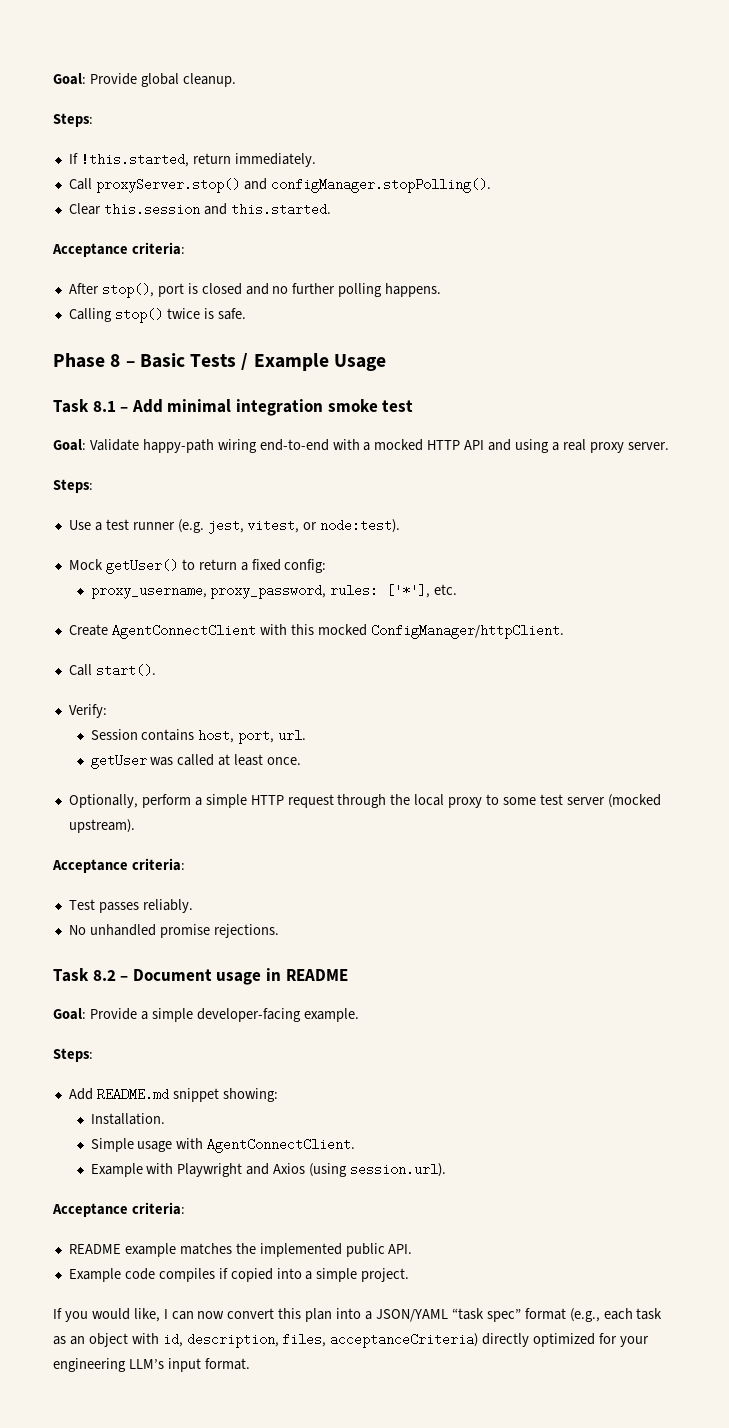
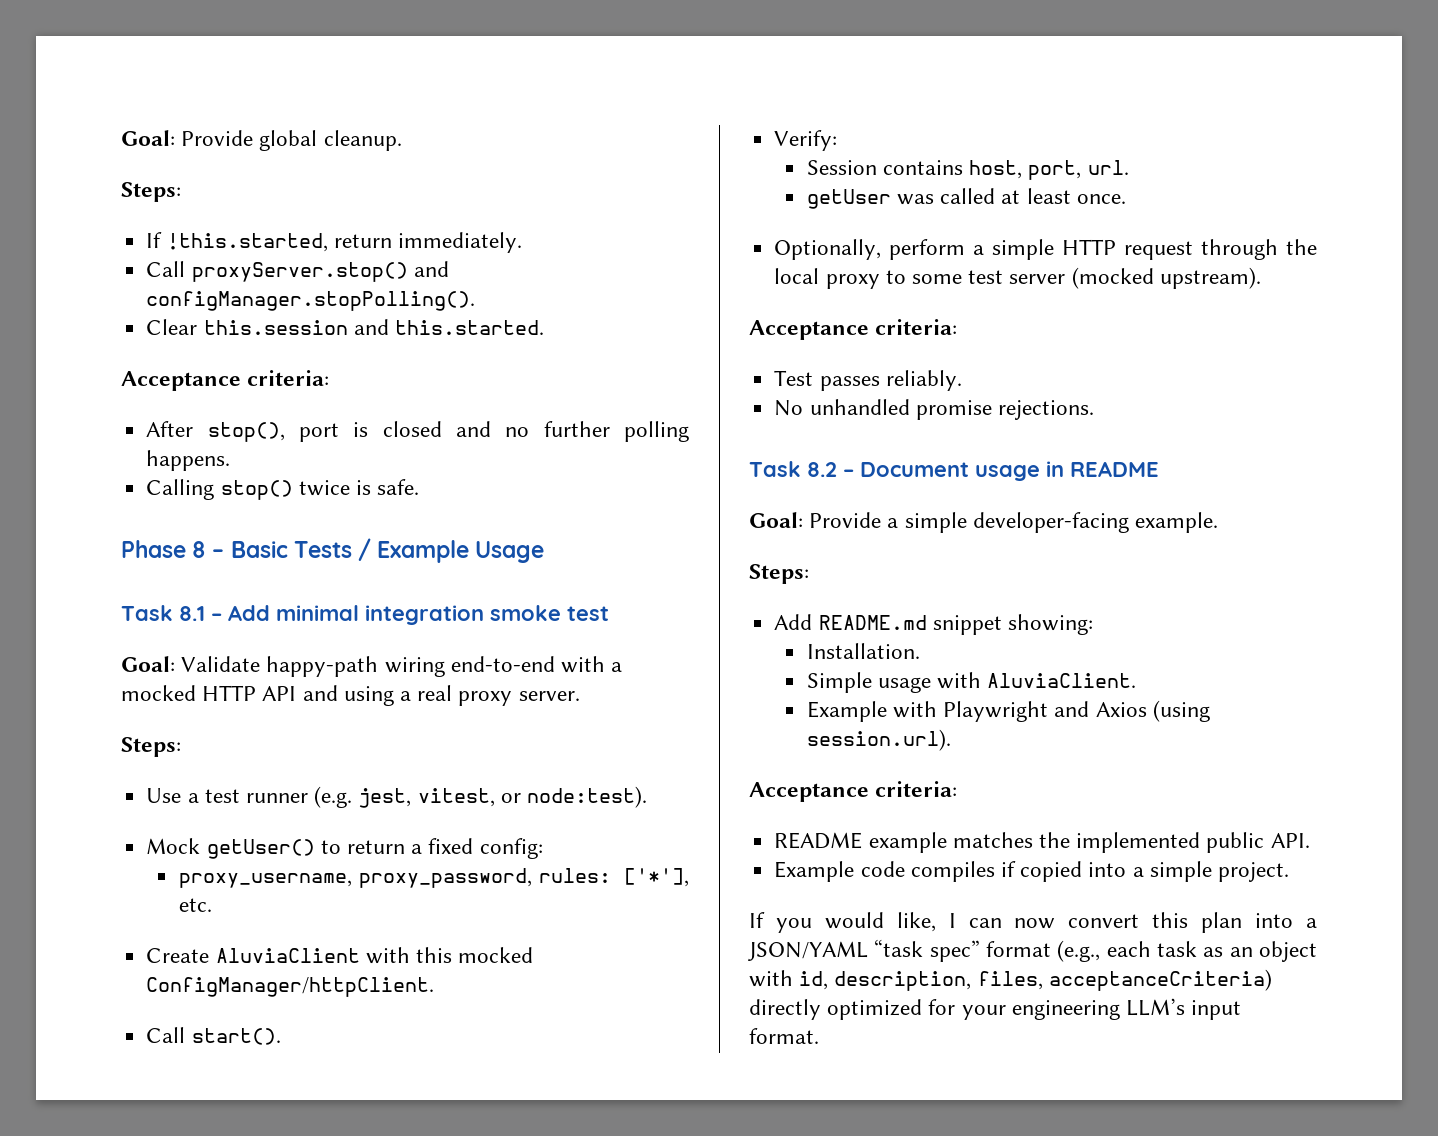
- Create AgentConnectClient with this mocked ConfigManager/httpClient.
+ Create AluviaClient with this mocked ConfigManager/httpClient.
- Simple usage with AgentConnectClient.
+ Simple usage with AluviaClient.

